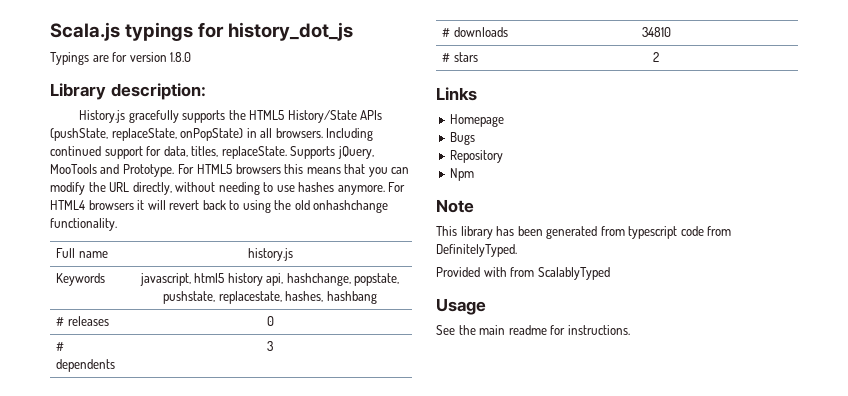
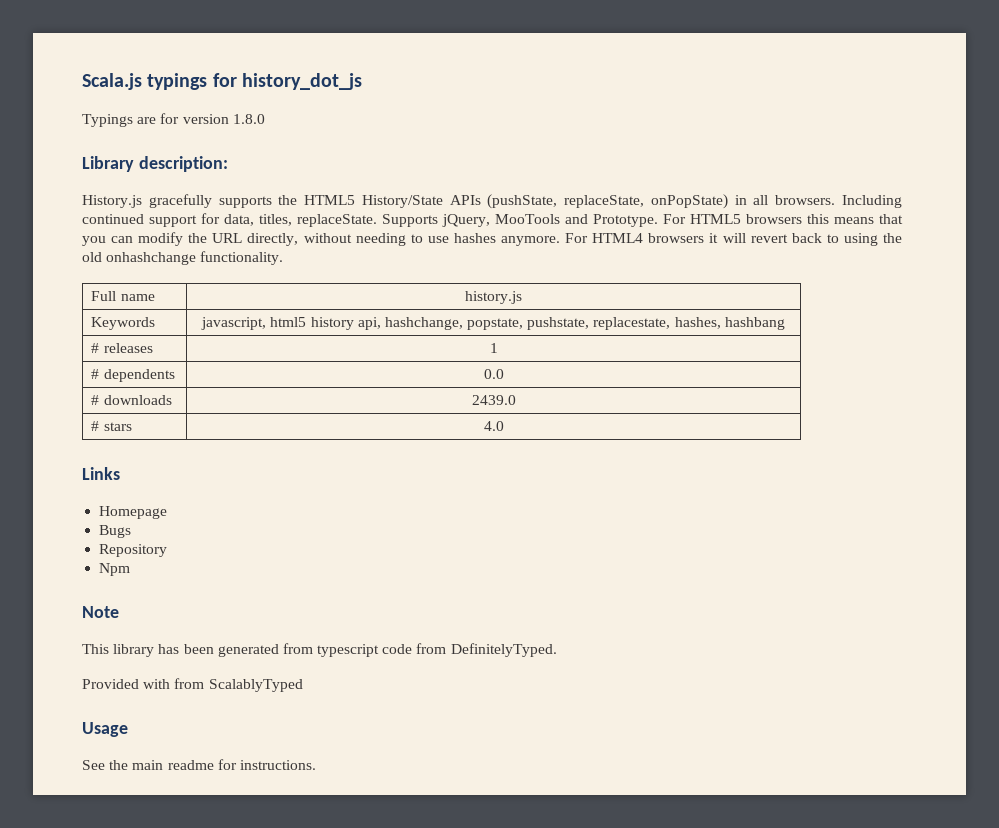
- # releases | 0
+ # releases | 1
- # dependents | 3
+ # dependents | 0.0
- # downloads | 34810
+ # downloads | 2439.0
- # stars | 2
+ # stars | 4.0

